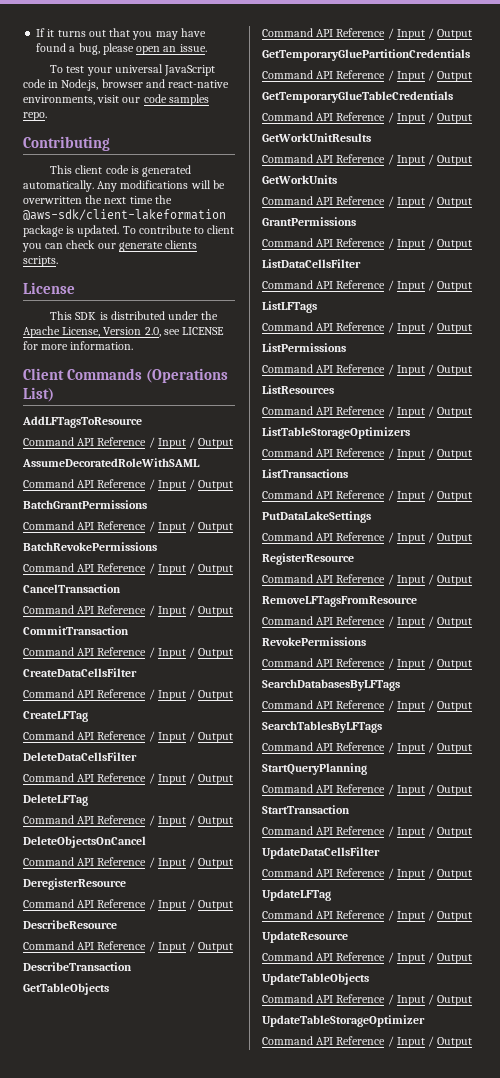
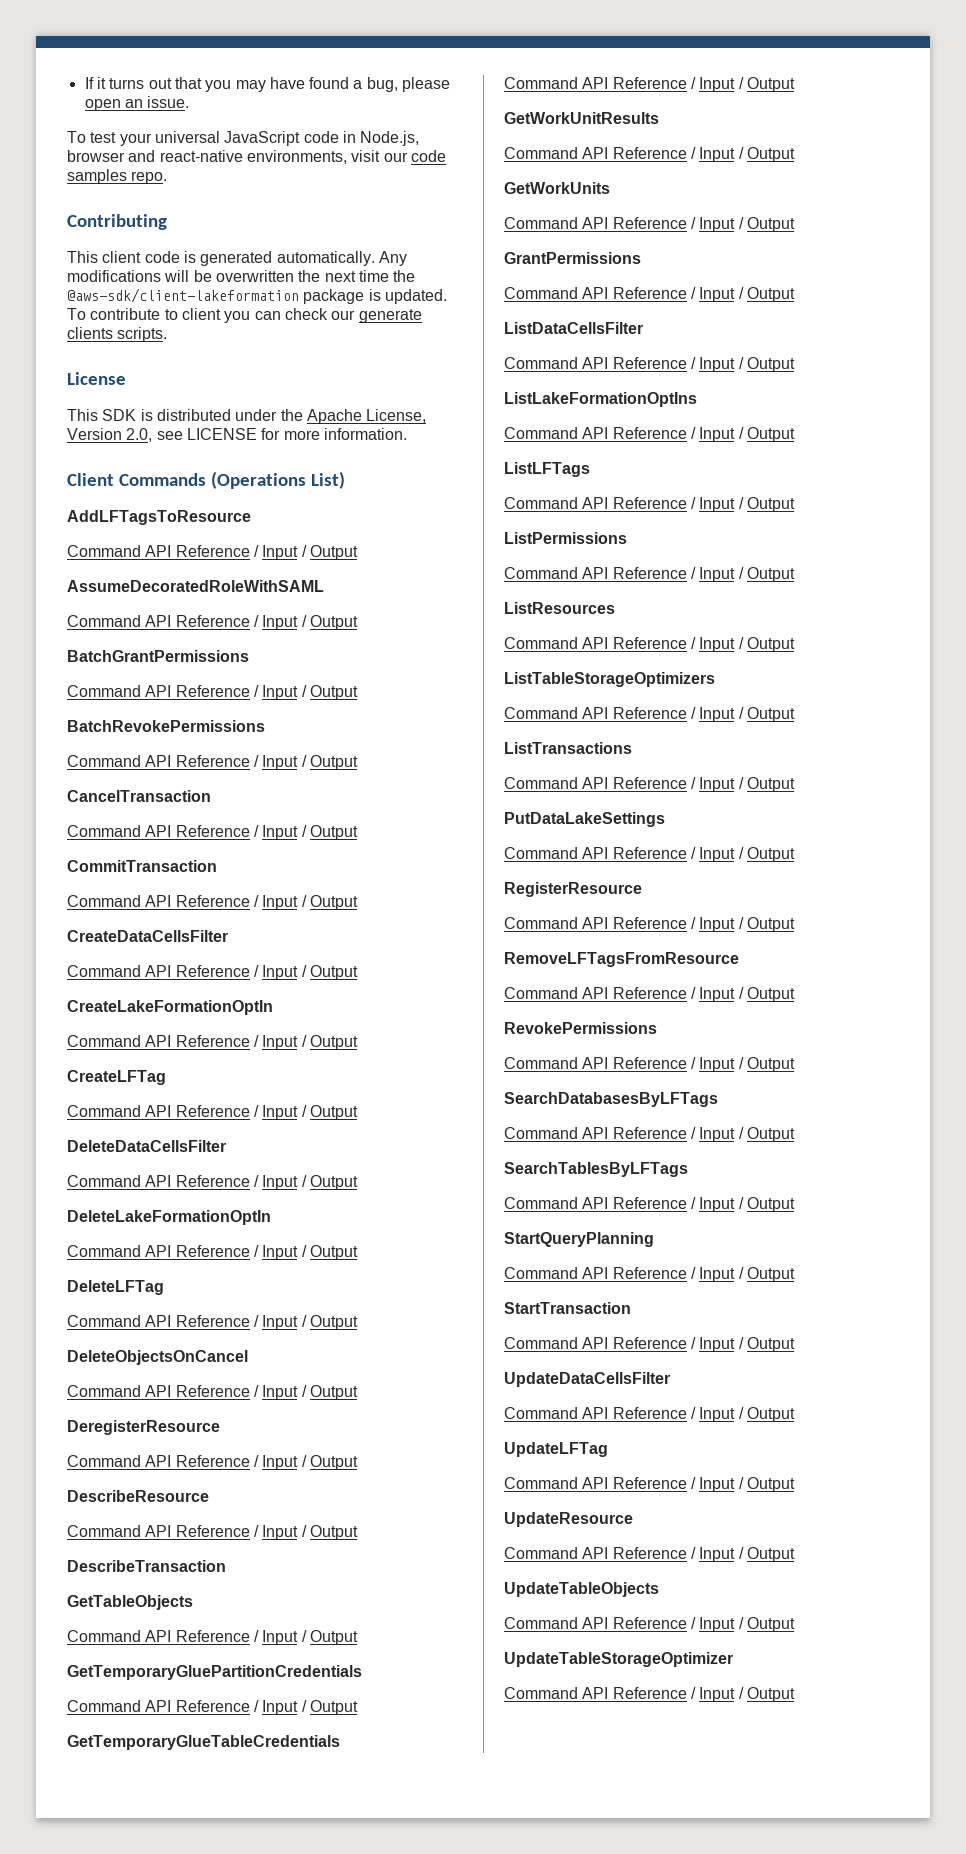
+ CreateLakeFormationOptIn
+ Command API Reference / Input / Output
+ DeleteLakeFormationOptIn
+ Command API Reference / Input / Output
+ ListLakeFormationOptIns
+ Command API Reference / Input / Output

